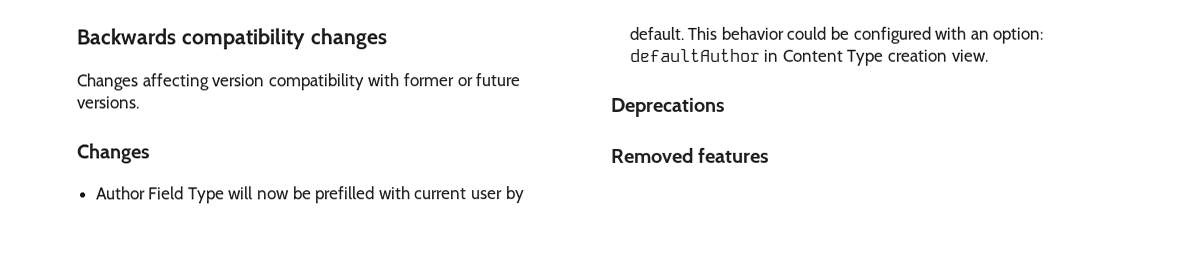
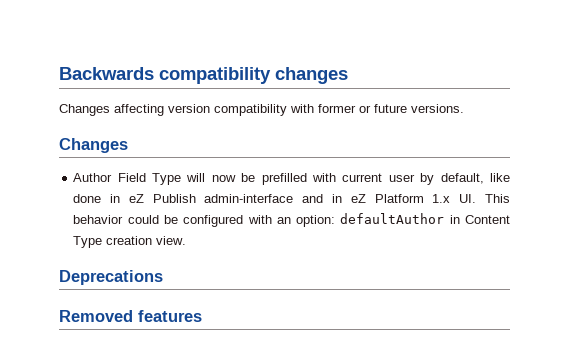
- Author Field Type will now be prefilled with current user by default. This behavior could be configured with an option: defaultAuthor in Content Type creation view.
+ Author Field Type will now be prefilled with current user by default, like done in eZ Publish admin-interface and in eZ Platform 1.x UI. This behavior could be configured with an option: defaultAuthor in Content Type creation view.

